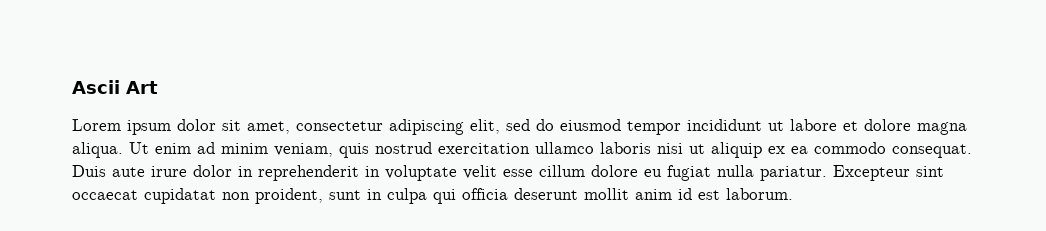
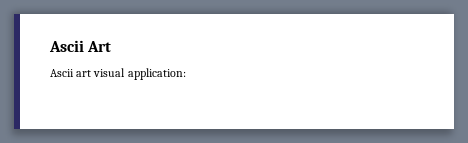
- Lorem ipsum dolor sit amet, consectetur adipiscing elit, sed do eiusmod tempor incididunt ut labore et dolore magna aliqua. Ut enim ad minim veniam, quis nostrud exercitation ullamco laboris nisi ut aliquip ex ea commodo consequat. Duis aute irure dolor in reprehenderit in voluptate velit esse cillum dolore eu fugiat nulla pariatur. Excepteur sint occaecat cupidatat non proident, sunt in culpa qui officia deserunt mollit anim id est laborum.
+ Ascii art visual application:

